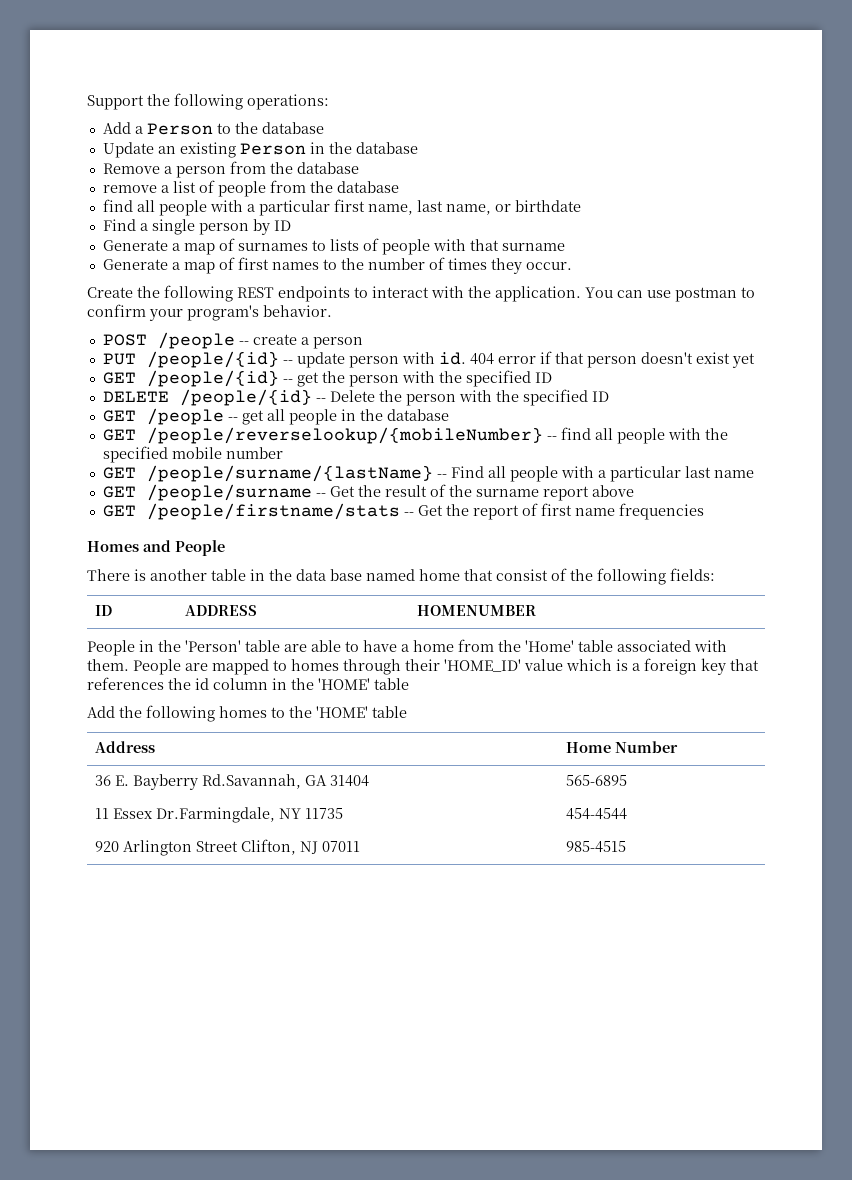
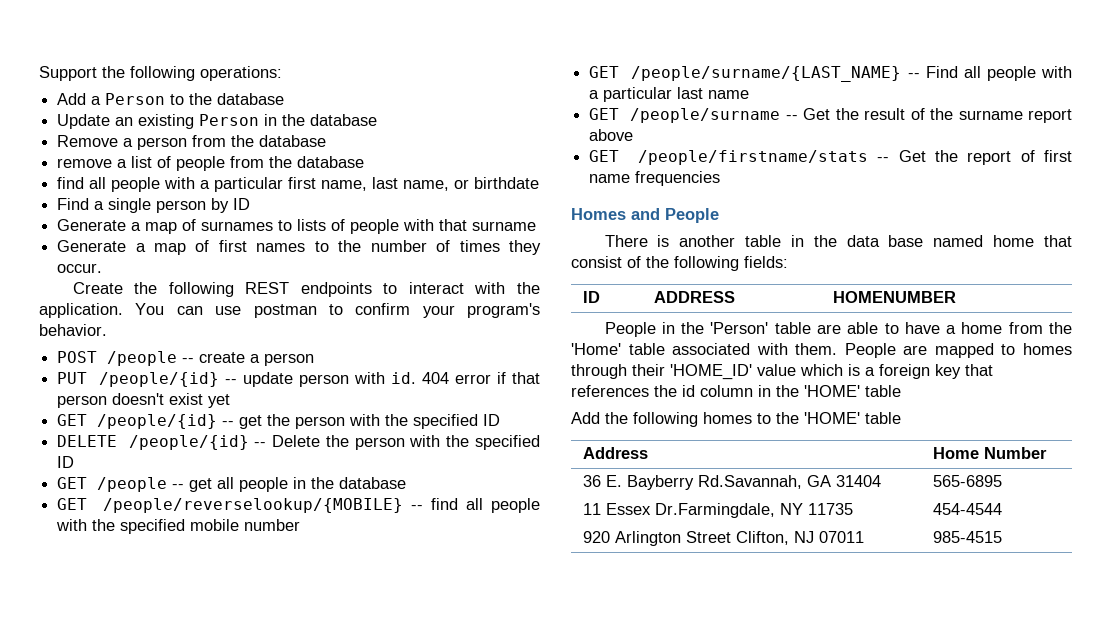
- GET /people/reverselookup/{mobileNumber} -- find all people with the specified mobile number
+ GET /people/reverselookup/{MOBILE} -- find all people with the specified mobile number
- GET /people/surname/{lastName} -- Find all people with a particular last name
+ GET /people/surname/{LAST_NAME} -- Find all people with a particular last name

